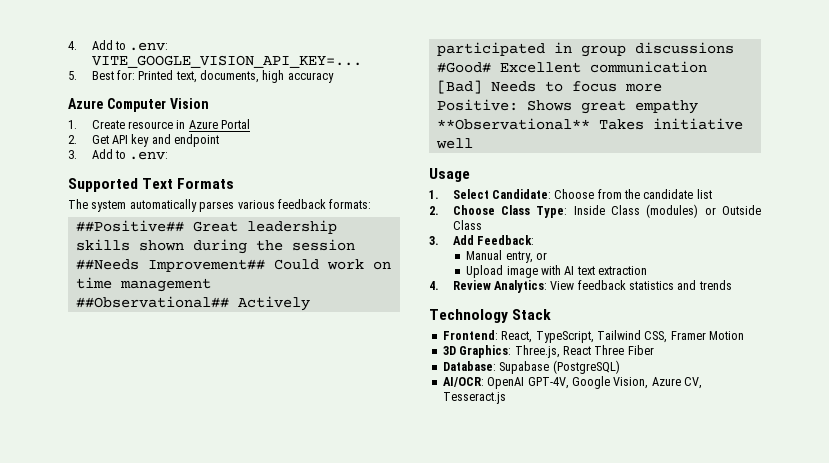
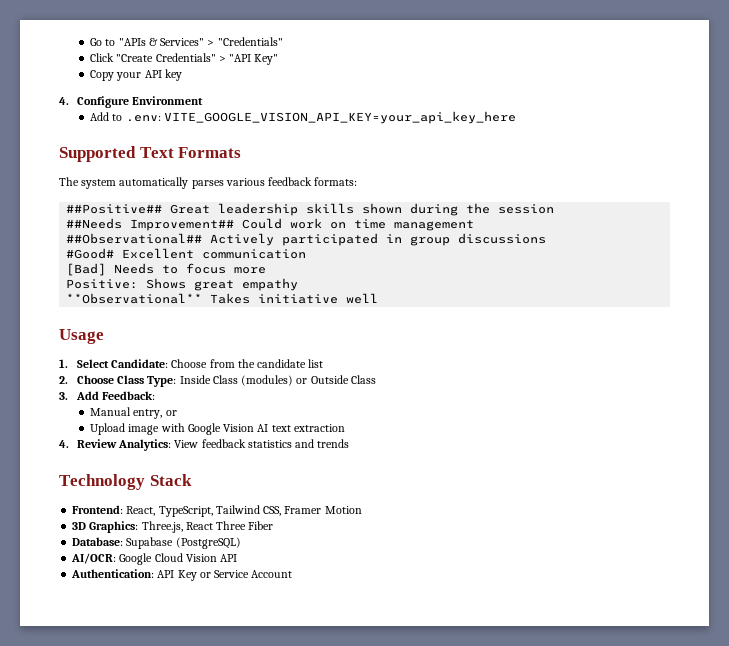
- 4. Add to .env: VITE_GOOGLE_VISION_API_KEY=...
- 5. Best for: Printed text, documents, high accuracy
- Azure Computer Vision
- 1. Create resource in Azure Portal
- 2. Get API key and endpoint
- 3. Add to .env:
+ Go to "APIs & Services" > "Credentials"
+ Click "Create Credentials" > "API Key"
+ Copy your API key
+ 4. Configure Environment
+ Add to .env: VITE_GOOGLE_VISION_API_KEY=your_api_key_here
- Upload image with AI text extraction
+ Upload image with Google Vision AI text extraction
- AI/OCR: OpenAI GPT-4V, Google Vision, Azure CV, Tesseract.js
+ AI/OCR: Google Cloud Vision API
+ Authentication: API Key or Service Account

